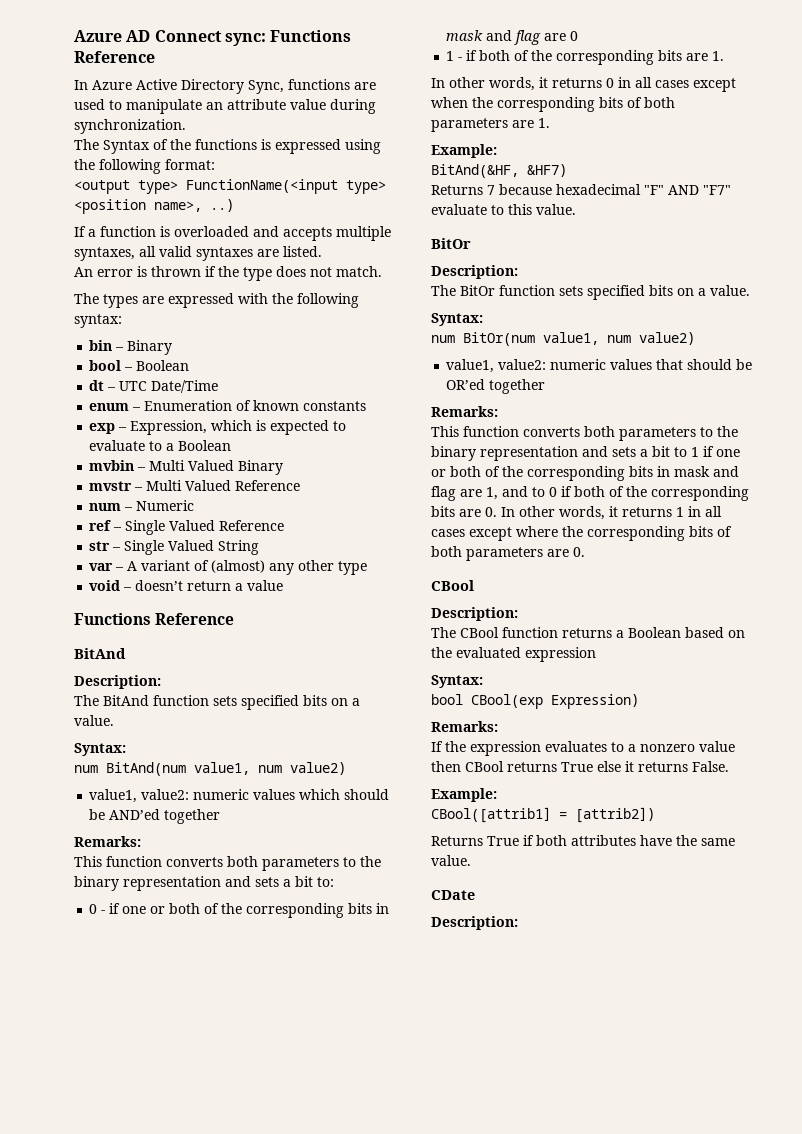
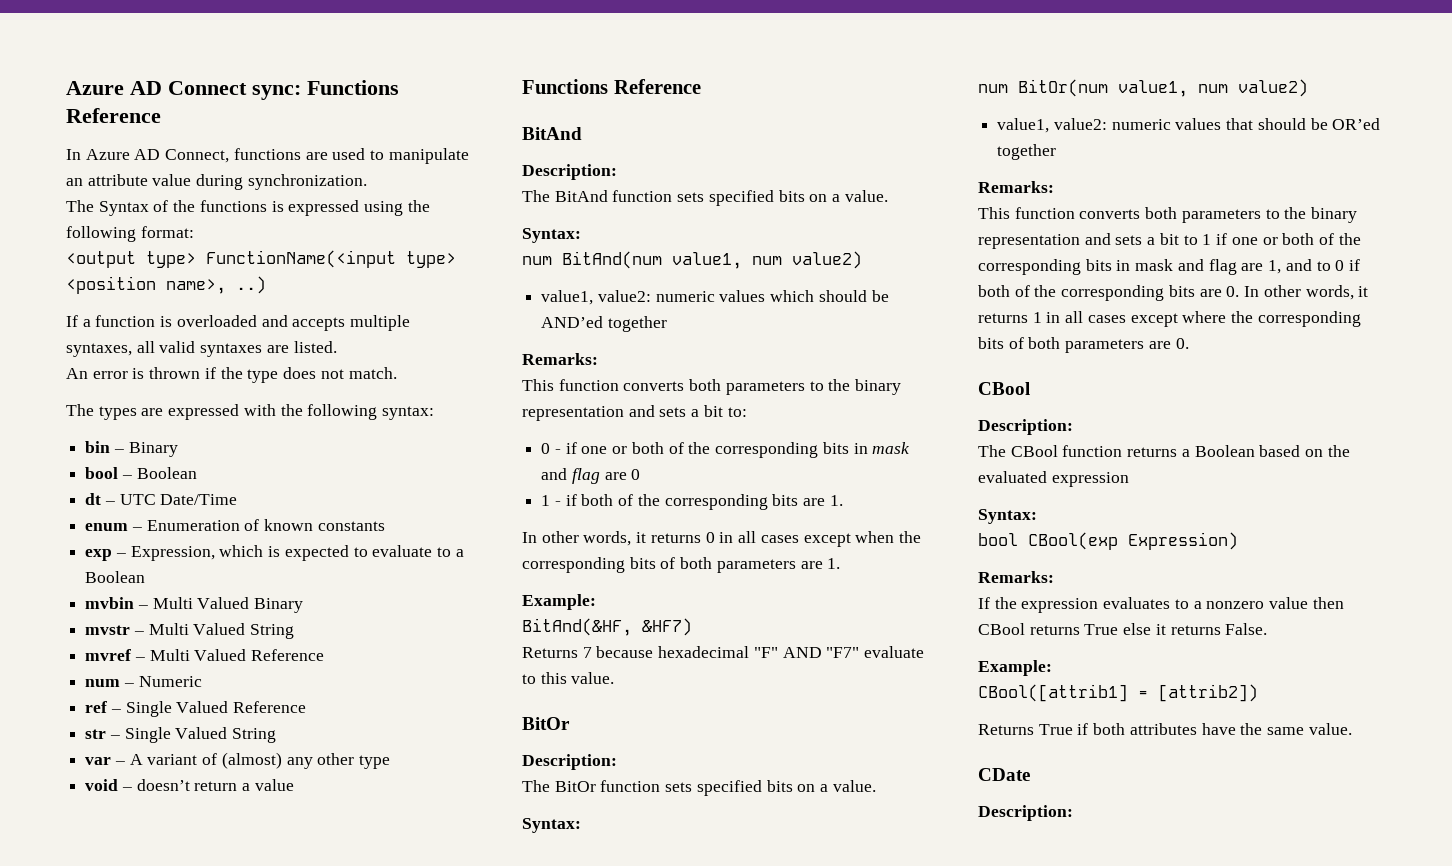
- In Azure Active Directory Sync, functions are used to manipulate an attribute value during synchronization.
+ In Azure AD Connect, functions are used to manipulate an attribute value during synchronization.
- mvstr – Multi Valued Reference
+ mvstr – Multi Valued String
+ mvref – Multi Valued Reference

